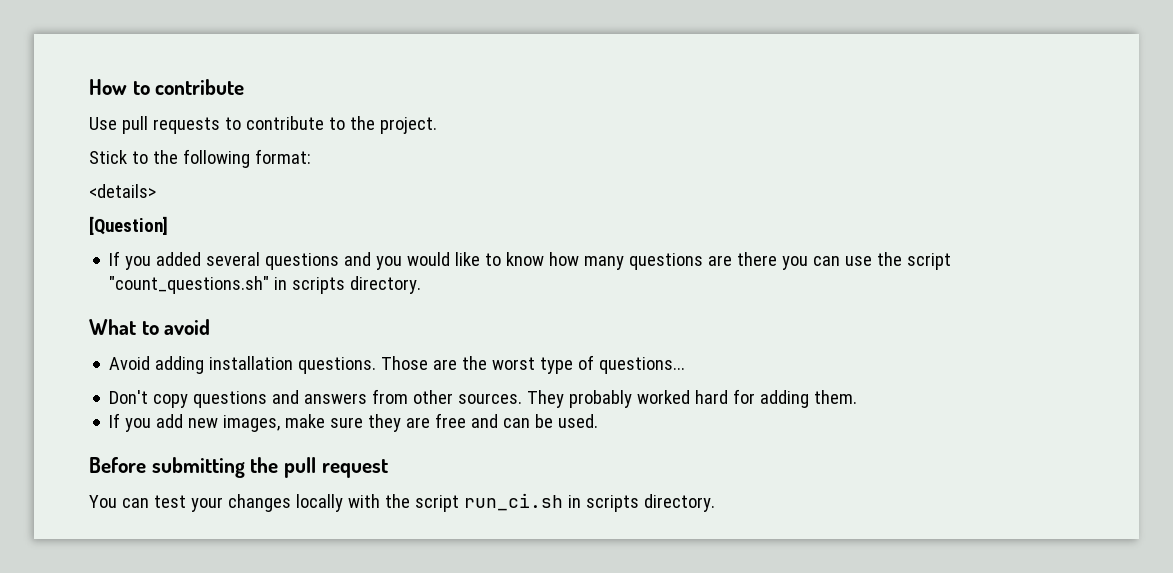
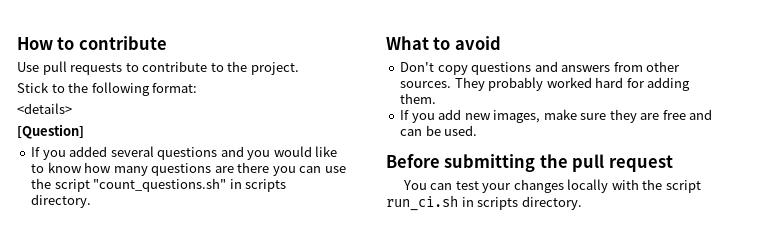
- Avoid adding installation questions. Those are the worst type of questions...

